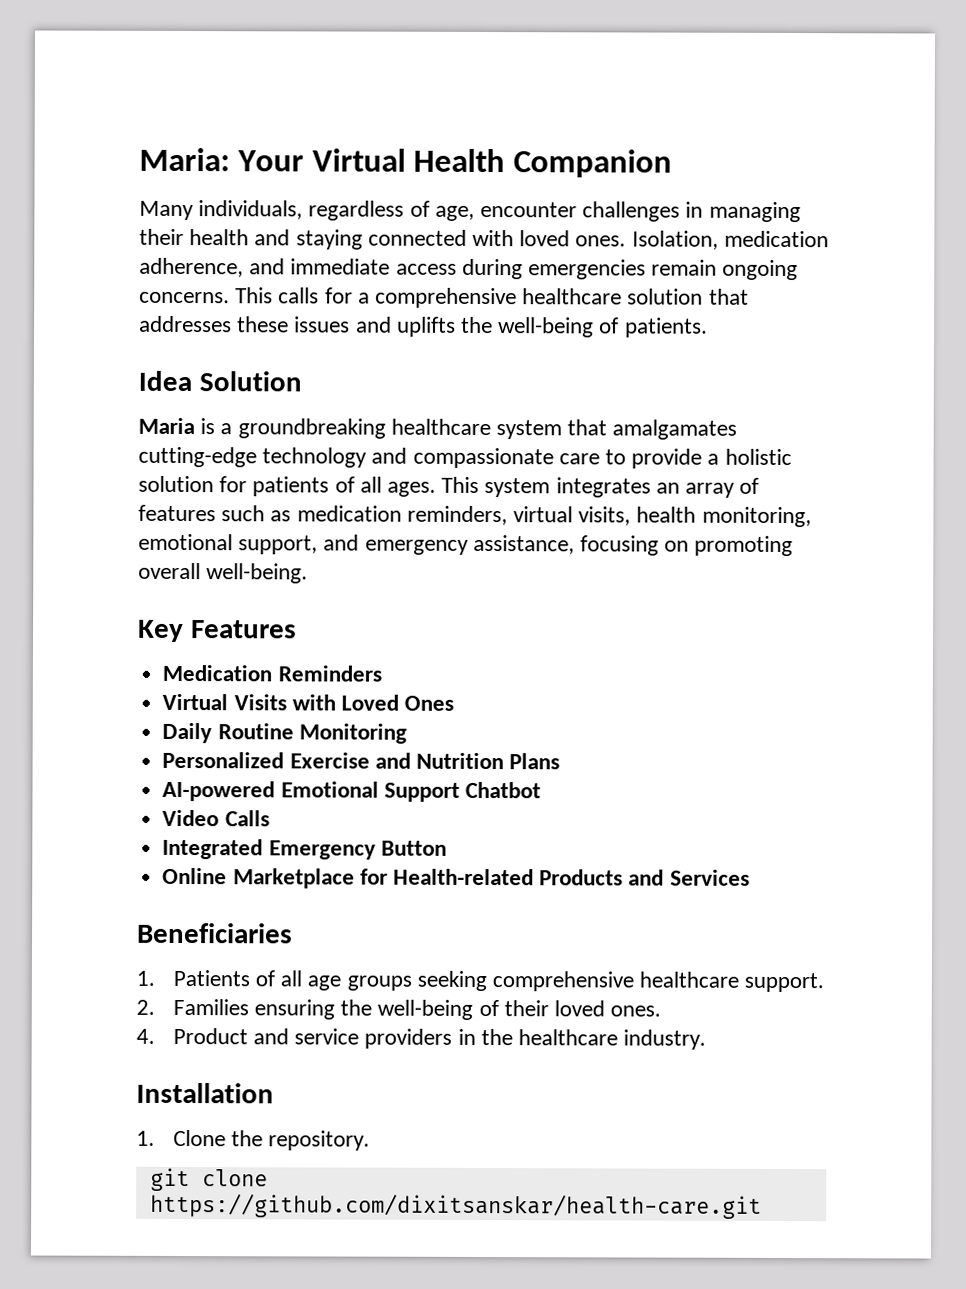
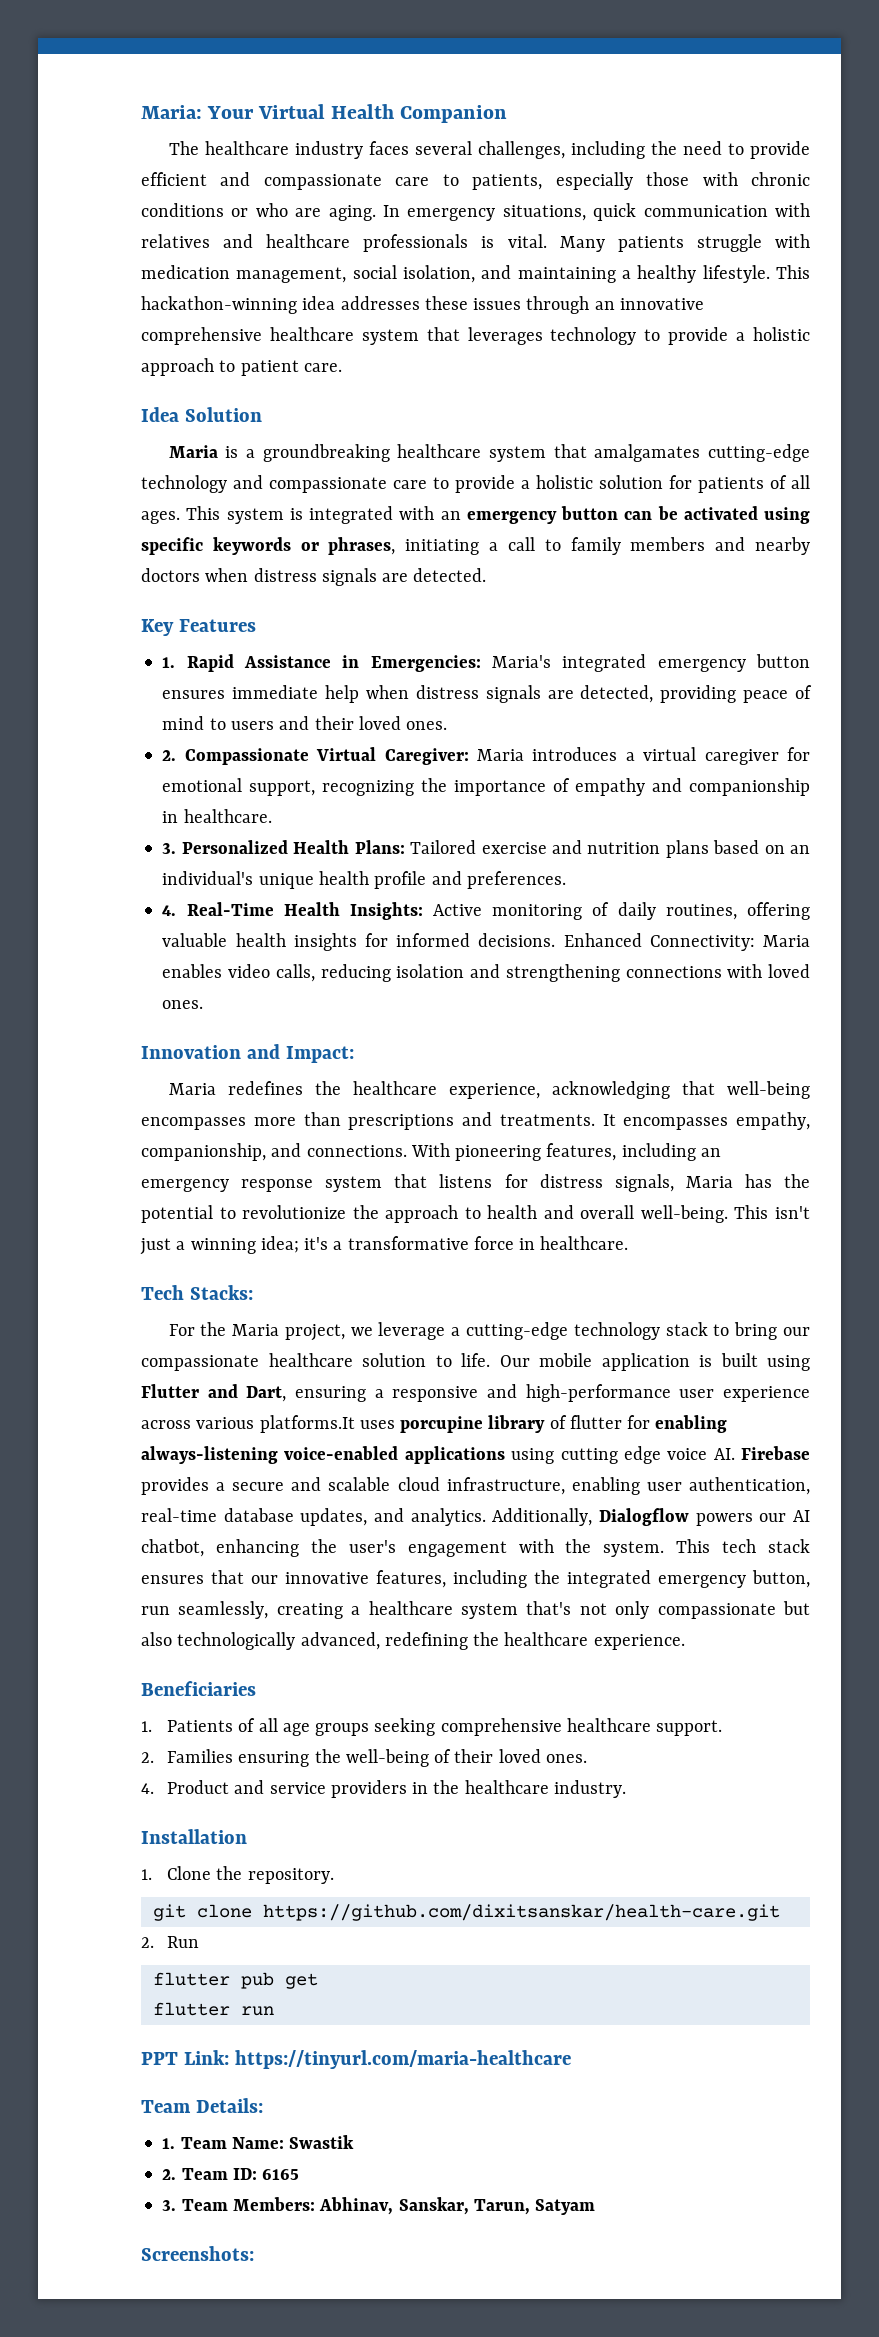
- Many individuals, regardless of age, encounter challenges in managing their health and staying connected with loved ones. Isolation, medication adherence, and immediate access during emergencies remain ongoing concerns. This calls for a comprehensive healthcare solution that addresses these issues and uplifts the well-being of patients.
+ The healthcare industry faces several challenges, including the need to provide efficient and compassionate care to patients, especially those with chronic conditions or who are aging. In emergency situations, quick communication with relatives and healthcare professionals is vital. Many patients struggle with medication management, social isolation, and maintaining a healthy lifestyle. This hackathon-winning idea addresses these issues through an innovative comprehensive healthcare system that leverages technology to provide a holistic approach to patient care.
- This system integrates an array of features such as medication reminders, virtual visits, health monitoring, emotional support, and emergency assistance, focusing on promoting overall well-being.
+ This system is integrated with an emergency button can be activated using specific keywords or phrases, initiating a call to family members and nearby doctors when distress signals are detected.
  Key Features
- Medication Reminders
- Virtual Visits with Loved Ones
- Daily Routine Monitoring
- Personalized Exercise and Nutrition Plans
- AI-powered Emotional Support Chatbot
- Video Calls
- Integrated Emergency Button
- Online Marketplace for Health-related Products and Services
+ 1. Rapid Assistance in Emergencies: Maria's integrated emergency button ensures immediate help when distress signals are detected, providing peace of mind to users and their loved ones.
+ 2. Compassionate Virtual Caregiver: Maria introduces a virtual caregiver for emotional support, recognizing the importance of empathy and companionship in healthcare.
+ 3. Personalized Health Plans: Tailored exercise and nutrition plans based on an individual's unique health profile and preferences.
+ 4. Real-Time Health Insights: Active monitoring of daily routines, offering valuable health insights for informed decisions. Enhanced Connectivity: Maria enables video calls, reducing isolation and strengthening connections with loved ones.
+ Innovation and Impact:
+ Maria redefines the healthcare experience, acknowledging that well-being encompasses more than prescriptions and treatments. It encompasses empathy, companionship, and connections. With pioneering features, including an emergency response system that listens for distress signals, Maria has the potential to revolutionize the approach to health and overall well-being. This isn't just a winning idea; it's a transformative force in healthcare.
+ Tech Stacks:
+ For the Maria project, we leverage a cutting-edge technology stack to bring our compassionate healthcare solution to life. Our mobile application is built using Flutter and Dart, ensuring a responsive and high-performance user experience across various platforms.It uses porcupine library of flutter for enabling always-listening voice-enabled applications using cutting edge voice AI. Firebase provides a secure and scalable cloud infrastructure, enabling user authentication, real-time database updates, and analytics. Additionally, Dialogflow powers our AI chatbot, enhancing the user's engagement with the system. This tech stack ensures that our innovative features, including the integrated emergency button, run seamlessly, creating a healthcare system that's not only compassionate but also technologically advanced, redefining the healthcare experience.
+ 2. Run
+ flutter pub get
+ flutter run
+ PPT Link: https://tinyurl.com/maria-healthcare
+ Team Details:
+ 1. Team Name: Swastik
+ 2. Team ID: 6165
+ 3. Team Members: Abhinav, Sanskar, Tarun, Satyam
+ Screenshots:

